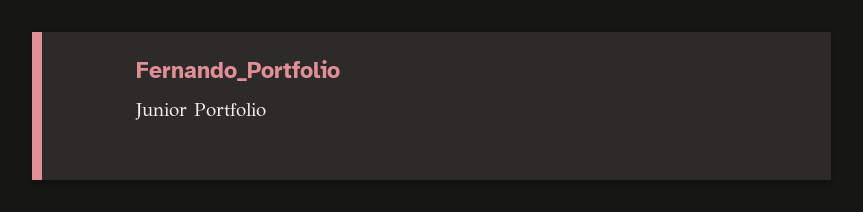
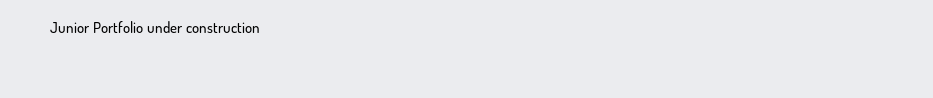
- Fernando_Portfolio
- Junior Portfolio
+ Junior Portfolio under construction

